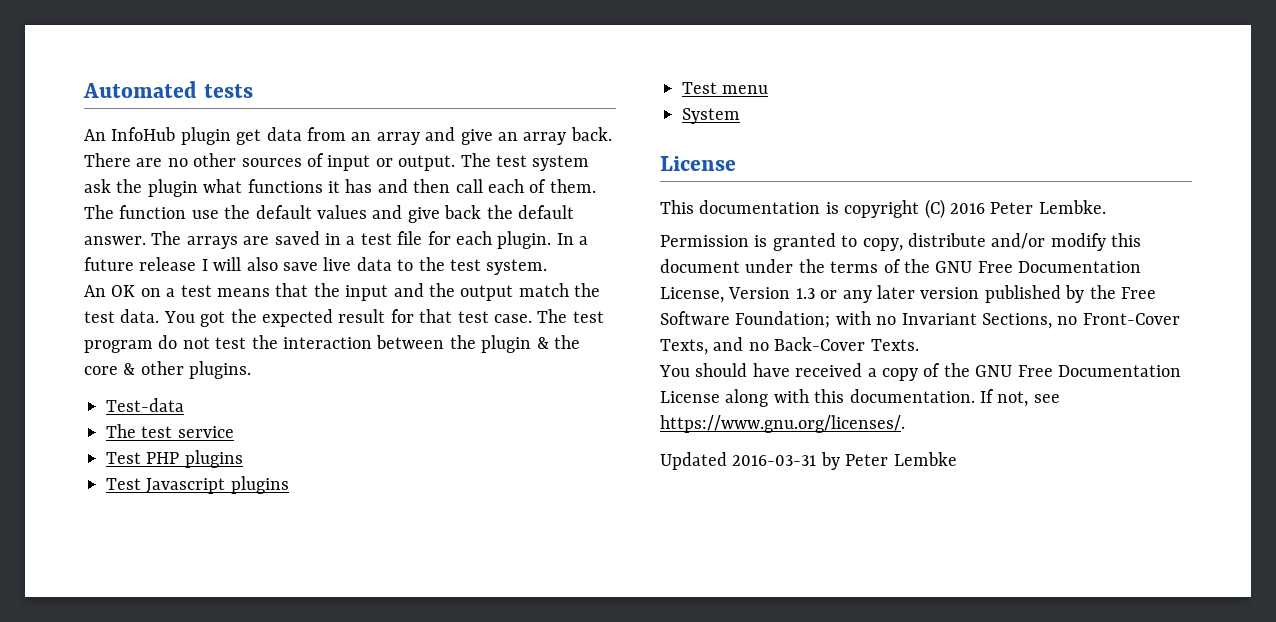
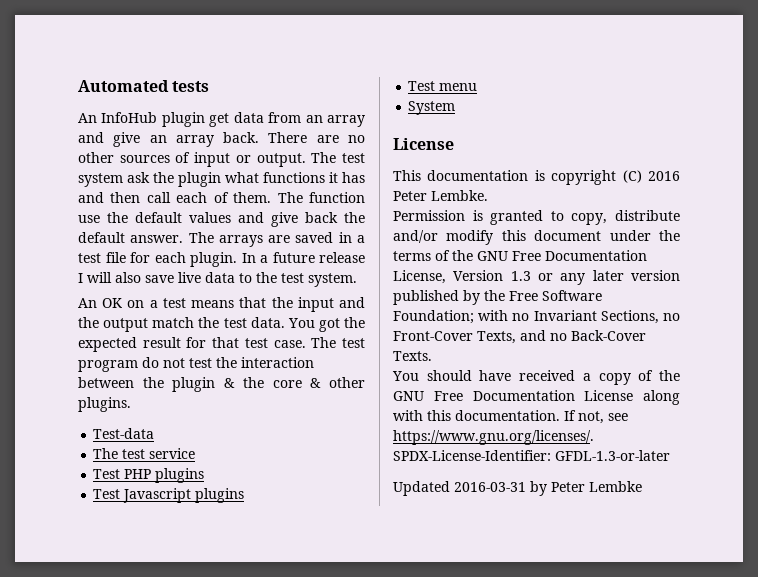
- If not, see https://www.gnu.org/licenses/.
+ If not, see https://www.gnu.org/licenses/. SPDX-License-Identifier: GFDL-1.3-or-later

